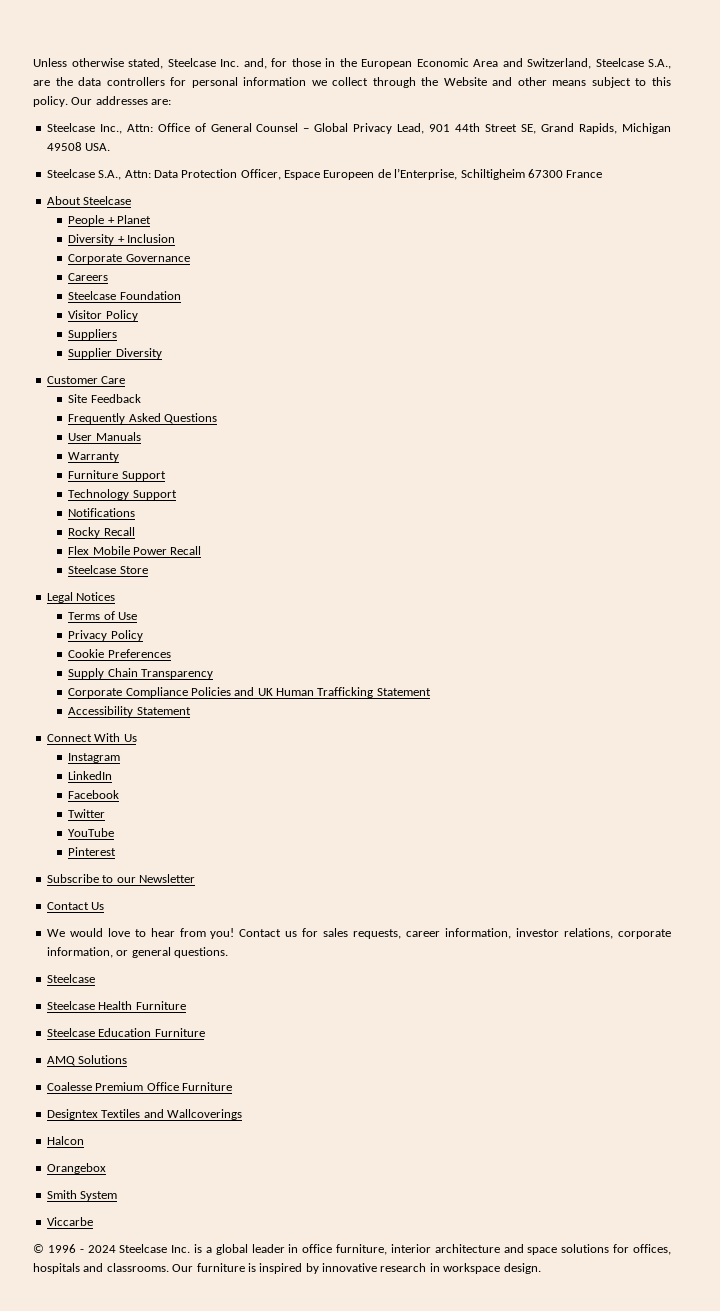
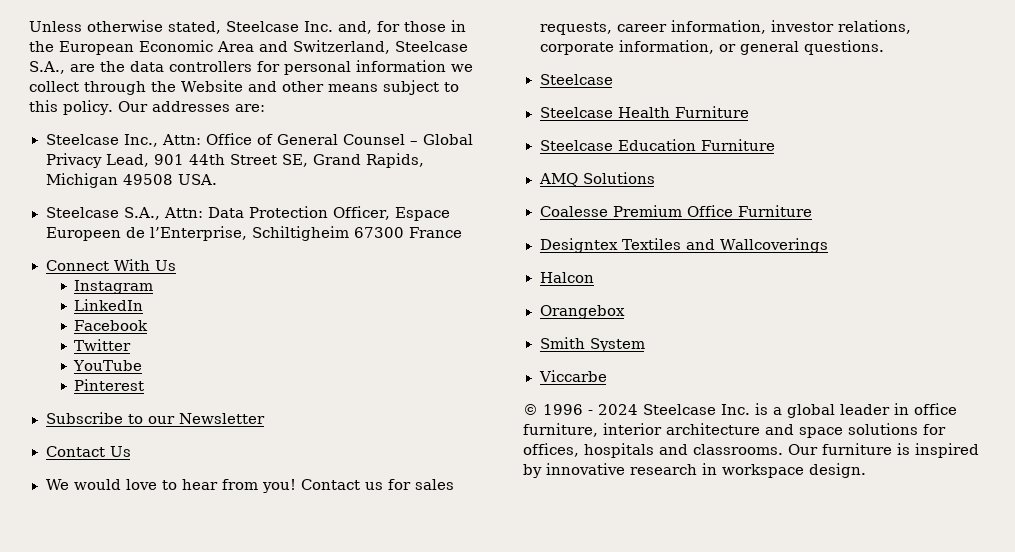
- About Steelcase
- People + Planet
- Diversity + Inclusion
- Corporate Governance
- Careers
- Steelcase Foundation
- Visitor Policy
- Suppliers
- Supplier Diversity
- Customer Care
- Site Feedback
- Frequently Asked Questions
- User Manuals
- Warranty
- Furniture Support
- Technology Support
- Notifications
- Rocky Recall
- Flex Mobile Power Recall
- Steelcase Store
- Legal Notices
- Terms of Use
- Privacy Policy
- Cookie Preferences
- Supply Chain Transparency
- Corporate Compliance Policies and UK Human Trafficking Statement
- Accessibility Statement

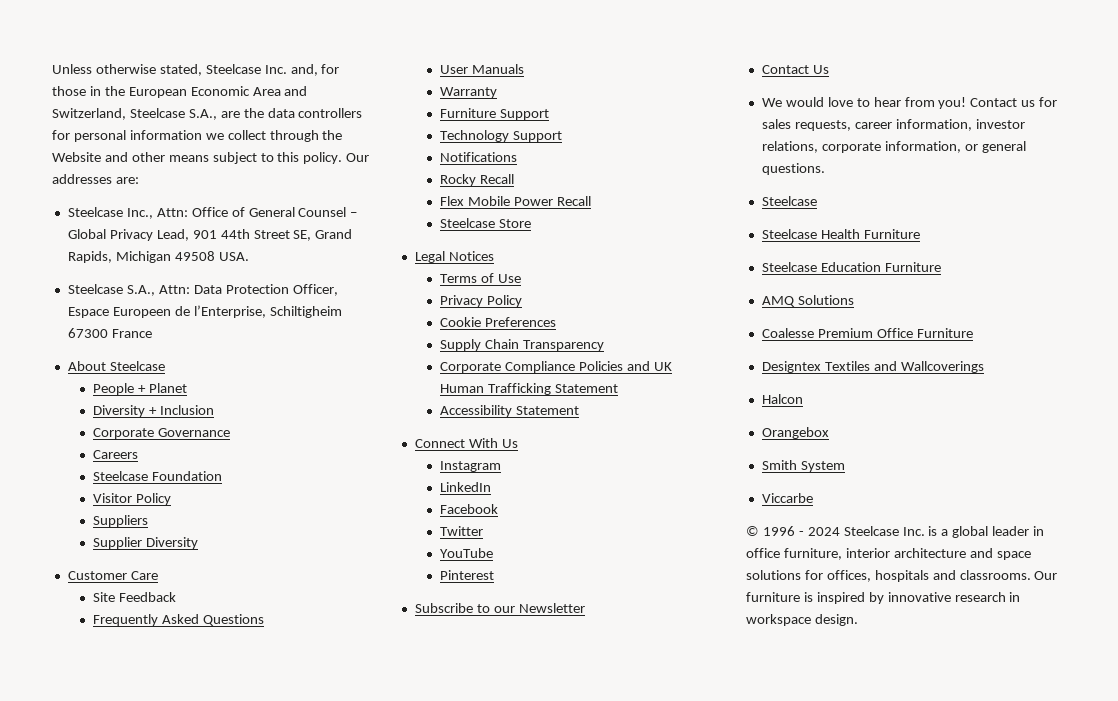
+ About Steelcase
+ People + Planet
+ Diversity + Inclusion
+ Corporate Governance
+ Careers
+ Steelcase Foundation
+ Visitor Policy
+ Suppliers
+ Supplier Diversity
+ Customer Care
+ Site Feedback
+ Frequently Asked Questions
+ User Manuals
+ Warranty
+ Furniture Support
+ Technology Support
+ Notifications
+ Rocky Recall
+ Flex Mobile Power Recall
+ Steelcase Store
+ Legal Notices
+ Terms of Use
+ Privacy Policy
+ Cookie Preferences
+ Supply Chain Transparency
+ Corporate Compliance Policies and UK Human Trafficking Statement
+ Accessibility Statement

